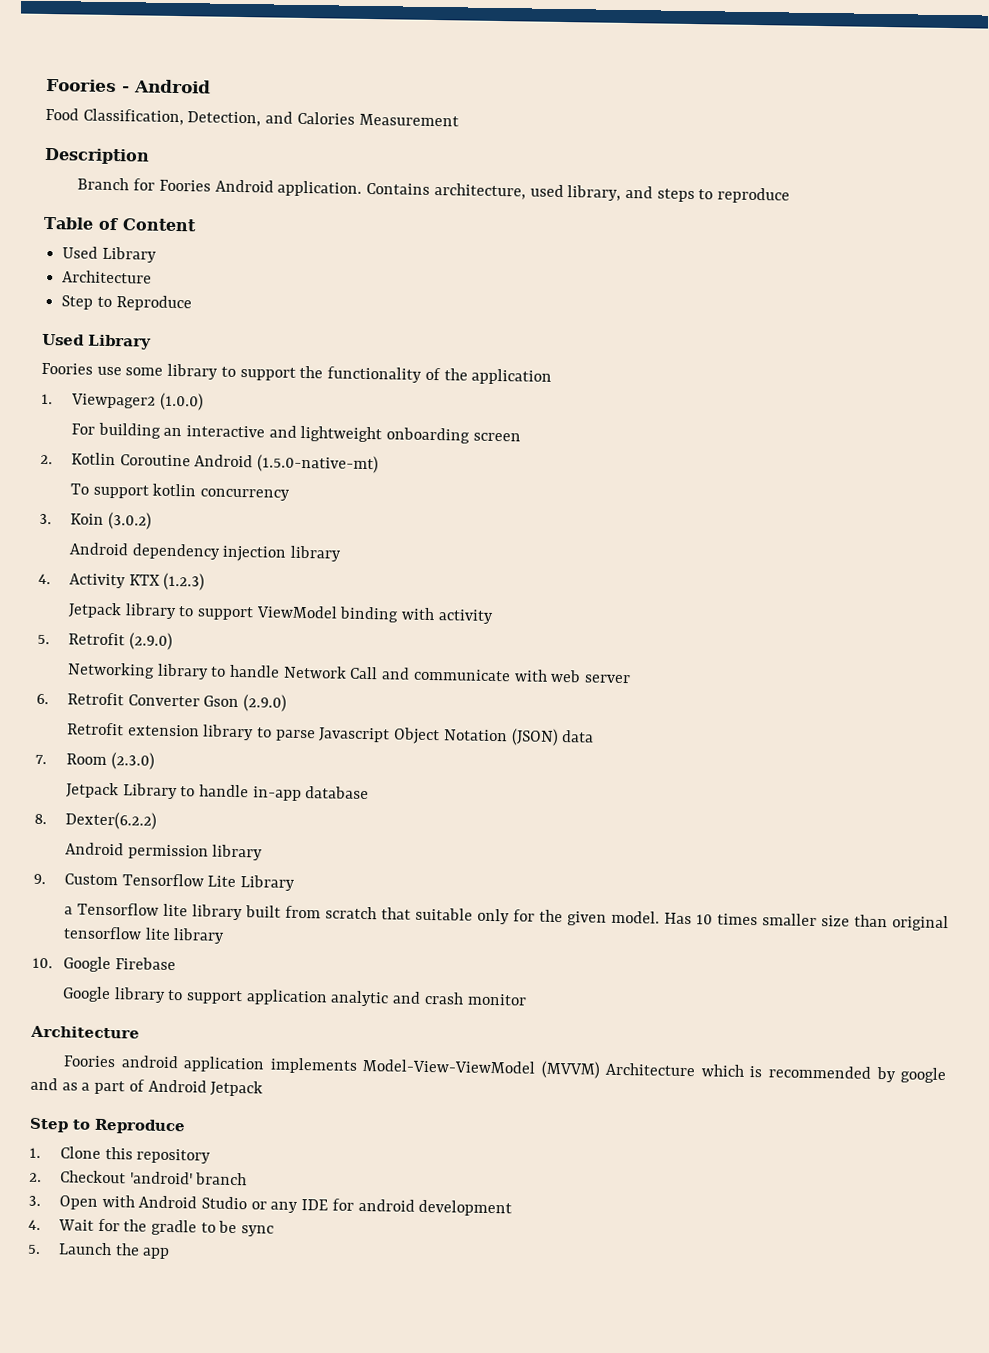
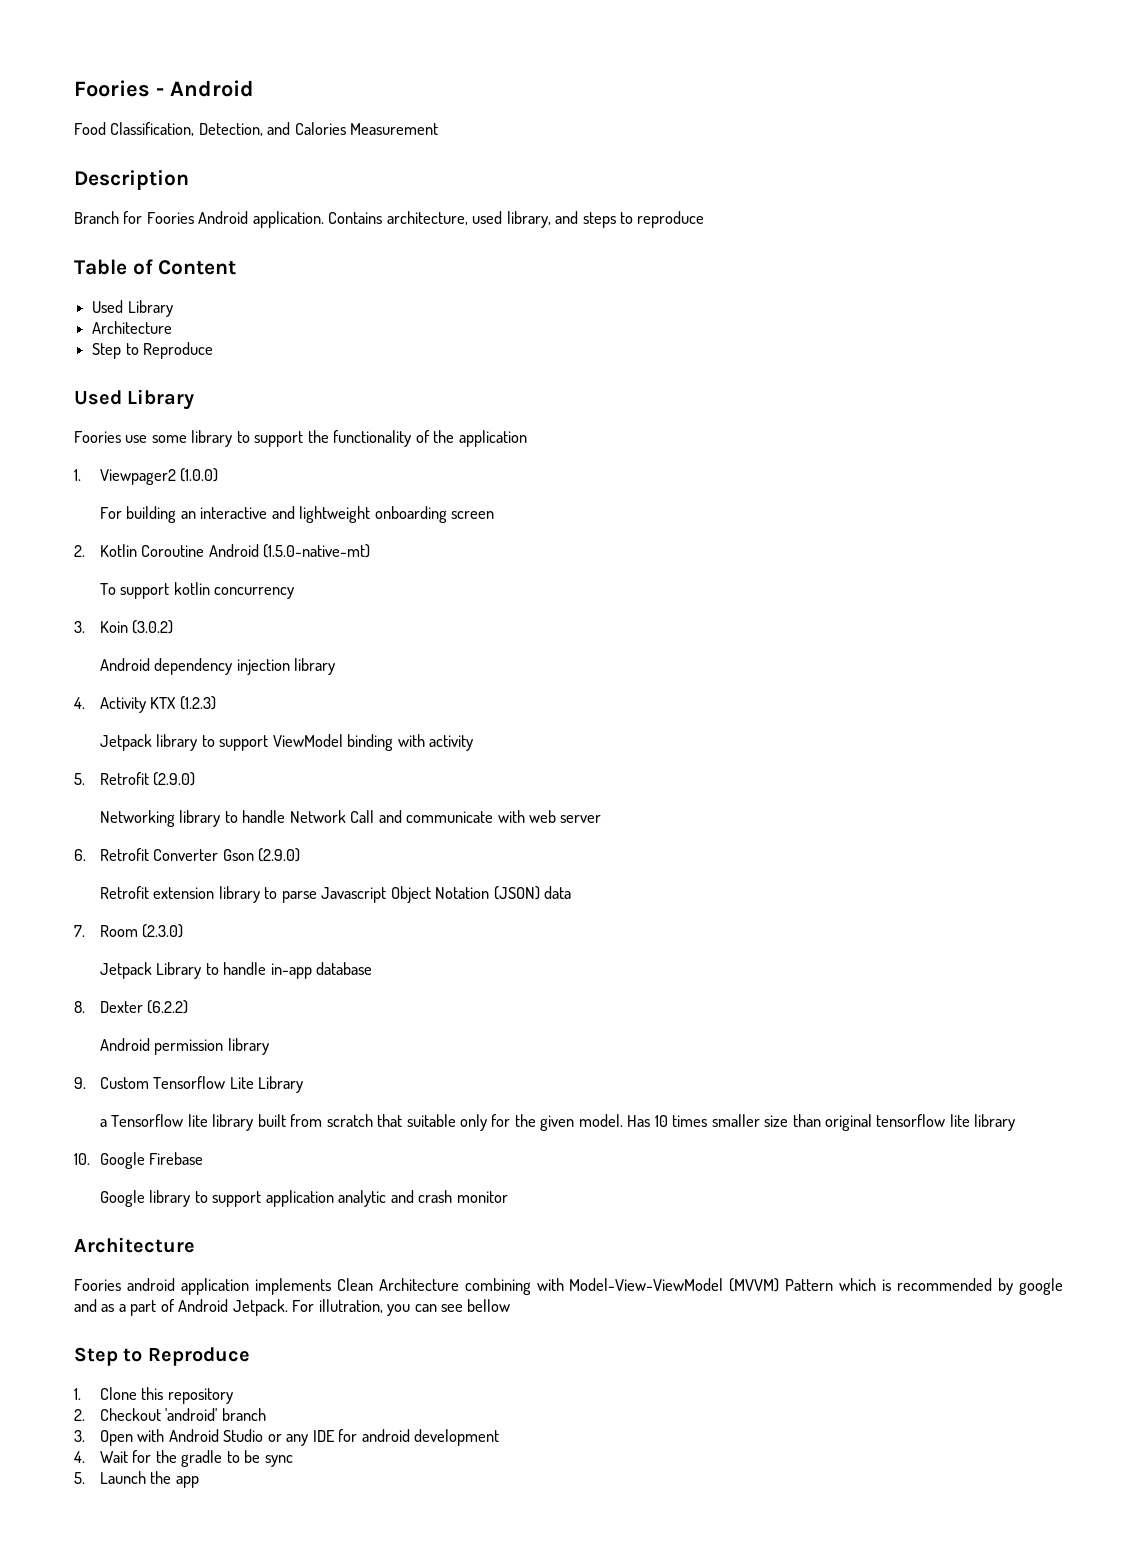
- 8. Dexter(6.2.2)
+ 8. Dexter (6.2.2)
- Foories android application implements Model-View-ViewModel (MVVM) Architecture which is recommended by google and as a part of Android Jetpack
+ Foories android application implements Clean Architecture combining with Model-View-ViewModel (MVVM) Pattern which is recommended by google and as a part of Android Jetpack. For illutration, you can see bellow

